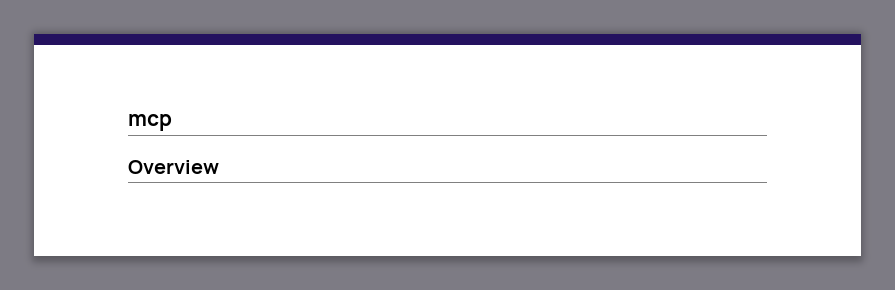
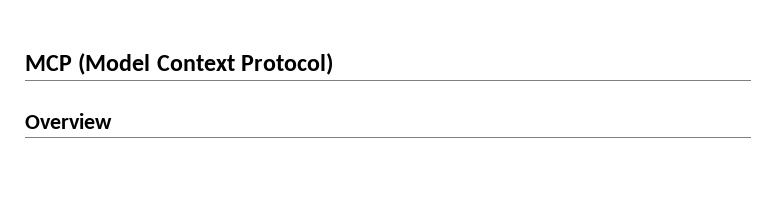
- mcp
+ MCP (Model Context Protocol)

